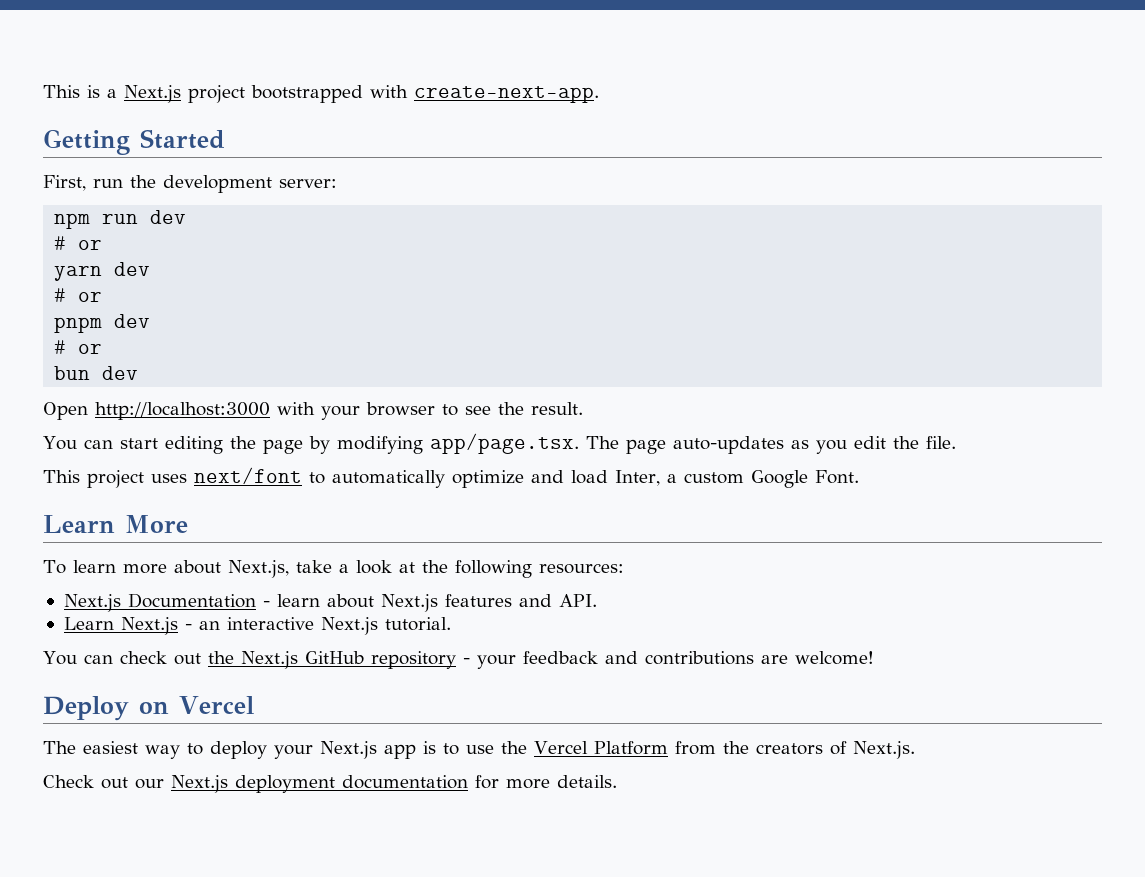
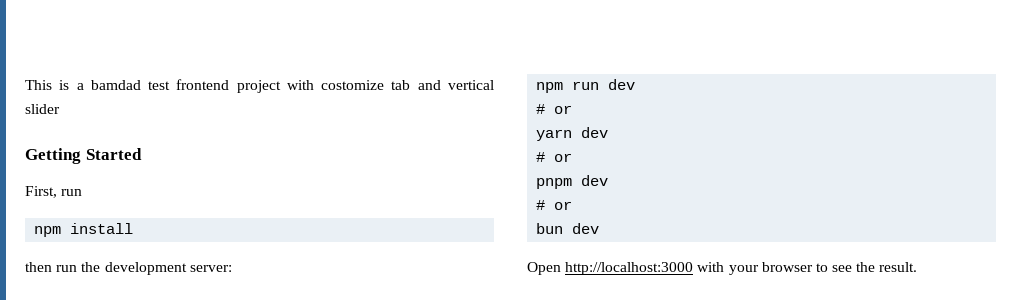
- This is a Next.js project bootstrapped with create-next-app.
+ This is a bamdad test frontend project with costomize tab and vertical slider
- First, run the development server:
+ First, run
+ npm install
+ then run the development server:
- You can start editing the page by modifying app/page.tsx. The page auto-updates as you edit the file.
- This project uses next/font to automatically optimize and load Inter, a custom Google Font.
- Learn More
- To learn more about Next.js, take a look at the following resources:
- Next.js Documentation - learn about Next.js features and API.
- Learn Next.js - an interactive Next.js tutorial.
- You can check out the Next.js GitHub repository - your feedback and contributions are welcome!
- Deploy on Vercel
- The easiest way to deploy your Next.js app is to use the Vercel Platform from the creators of Next.js.
- Check out our Next.js deployment documentation for more details.

